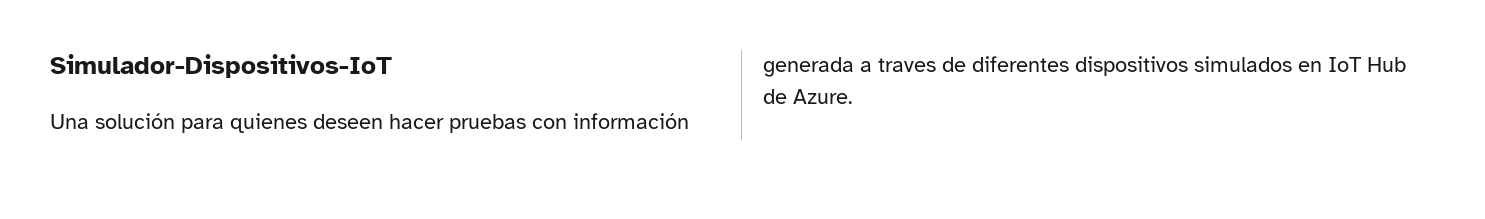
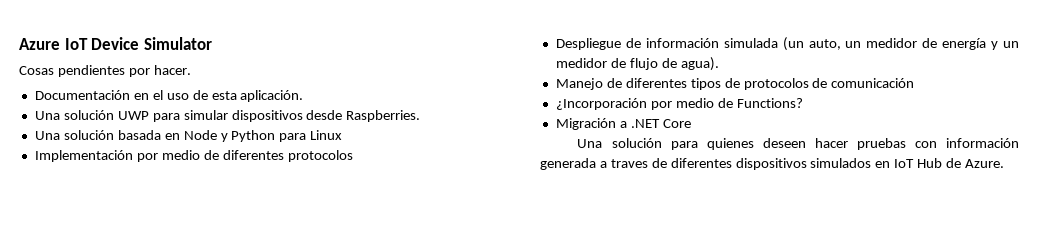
- Simulador-Dispositivos-IoT
+ Azure IoT Device Simulator
+ Cosas pendientes por hacer.
+ Documentación en el uso de esta aplicación.
+ Una solución UWP para simular dispositivos desde Raspberries.
+ Una solución basada en Node y Python para Linux
+ Implementación por medio de diferentes protocolos
+ Despliegue de información simulada (un auto, un medidor de energía y un medidor de flujo de agua).
+ Manejo de diferentes tipos de protocolos de comunicación
+ ¿Incorporación por medio de Functions?
+ Migración a .NET Core

